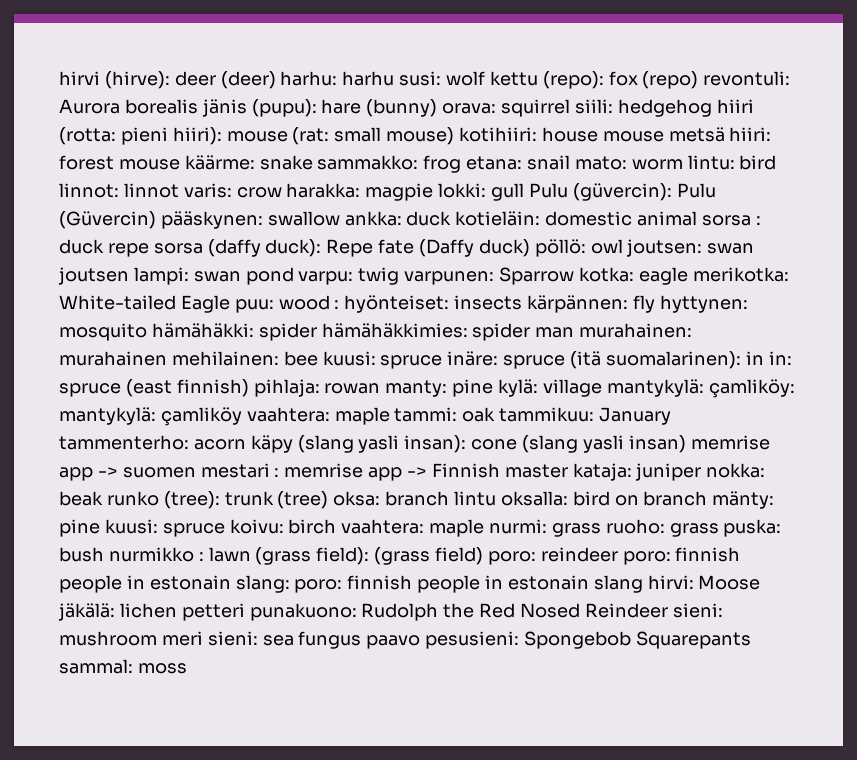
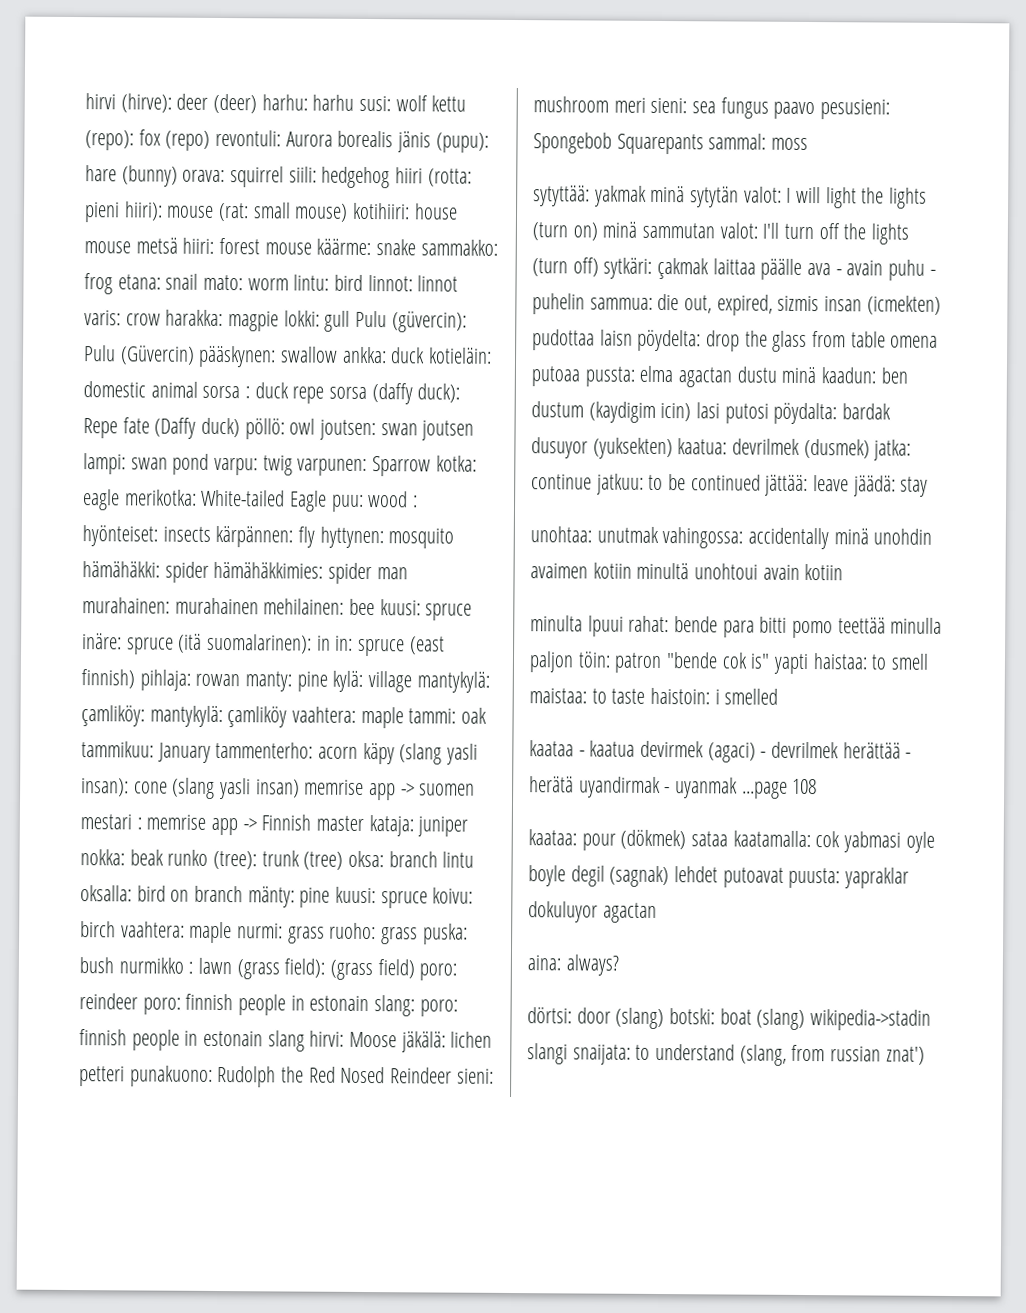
+ sytyttää: yakmak minä sytytän valot: I will light the lights (turn on) minä sammutan valot: I'll turn off the lights (turn off) sytkäri: çakmak laittaa päälle ava - avain puhu - puhelin sammua: die out, expired, sizmis insan (icmekten) pudottaa laisn pöydelta: drop the glass from table omena putoaa pussta: elma agactan dustu minä kaadun: ben dustum (kaydigim icin) lasi putosi pöydalta: bardak dusuyor (yuksekten) kaatua: devrilmek (dusmek) jatka: continue jatkuu: to be continued jättää: leave jäädä: stay
+ unohtaa: unutmak vahingossa: accidentally minä unohdin avaimen kotiin minultä unohtoui avain kotiin
+ minulta lpuui rahat: bende para bitti pomo teettää minulla paljon töin: patron "bende cok is" yapti haistaa: to smell maistaa: to taste haistoin: i smelled
+ kaataa - kaatua devirmek (agaci) - devrilmek herättää - herätä uyandirmak - uyanmak ...page 108
+ kaataa: pour (dökmek) sataa kaatamalla: cok yabmasi oyle boyle degil (sagnak) lehdet putoavat puusta: yapraklar dokuluyor agactan
+ aina: always?
+ dörtsi: door (slang) botski: boat (slang) wikipedia->stadin slangi snaijata: to understand (slang, from russian znat')

